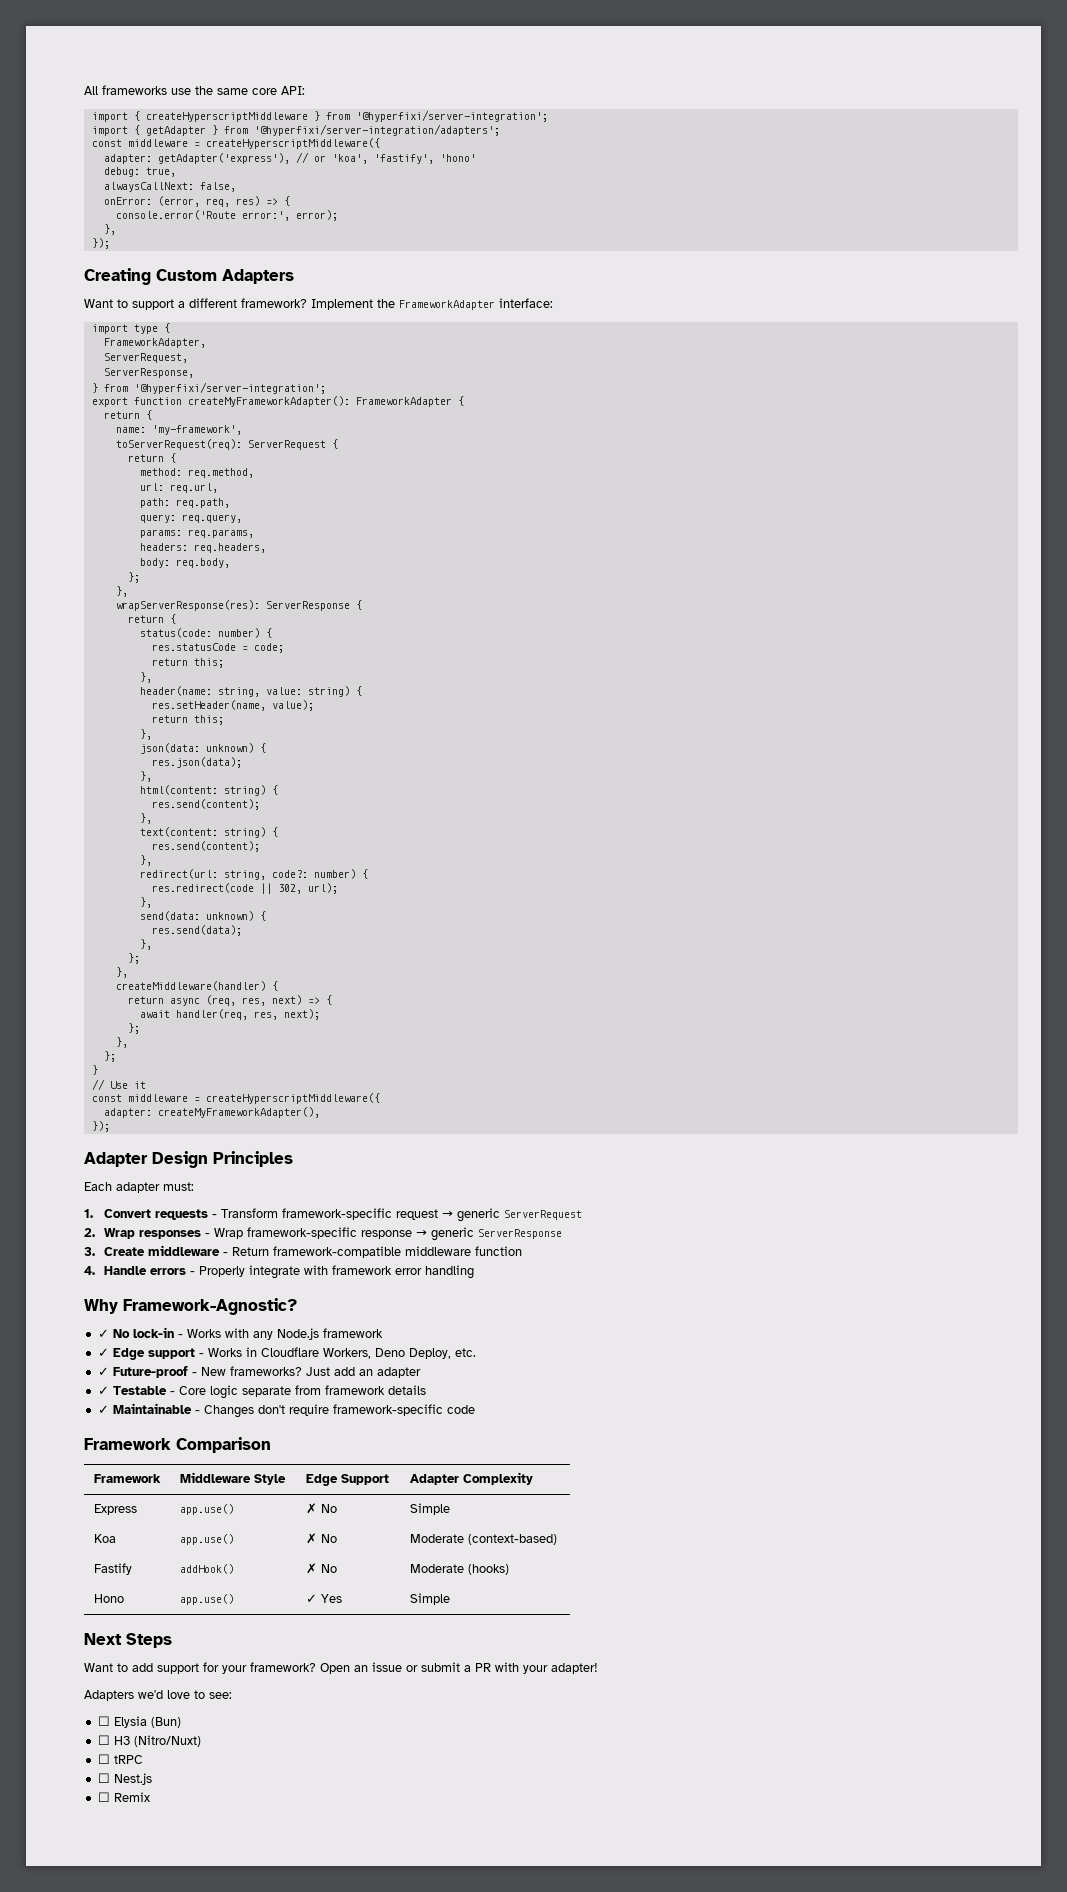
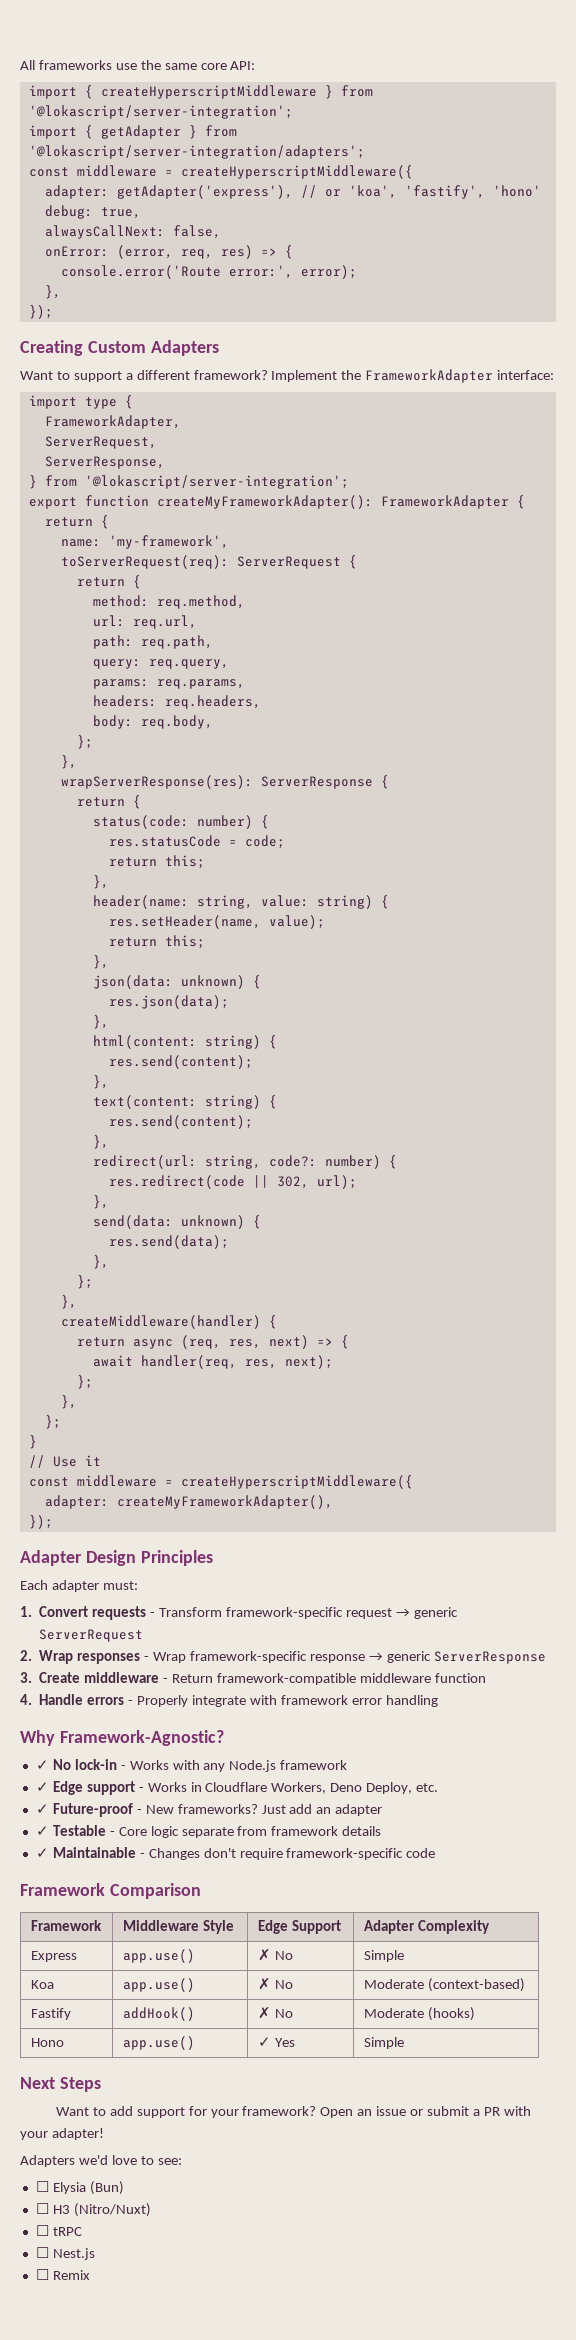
- import { createHyperscriptMiddleware } from '@hyperfixi/server-integration';
+ import { createHyperscriptMiddleware } from '@lokascript/server-integration';
- import { getAdapter } from '@hyperfixi/server-integration/adapters';
+ import { getAdapter } from '@lokascript/server-integration/adapters';
  ServerResponse,
- } from '@hyperfixi/server-integration';
+ } from '@lokascript/server-integration';

